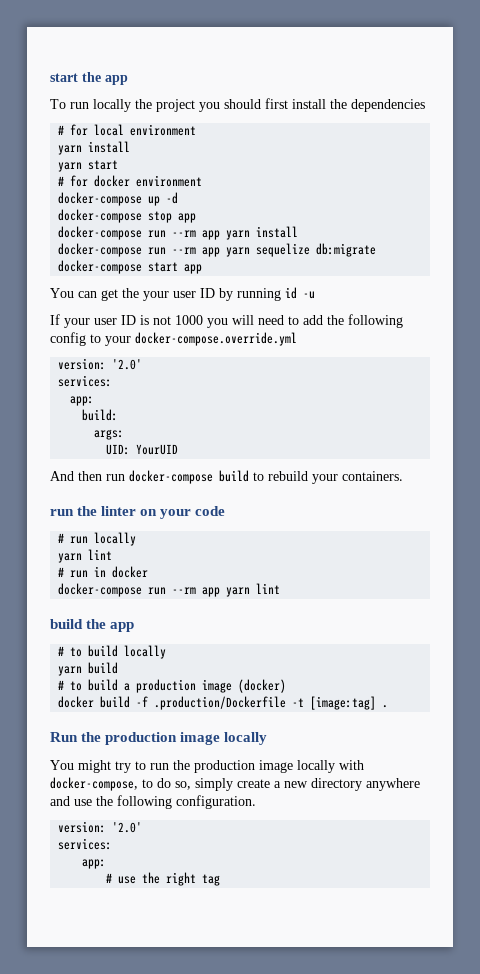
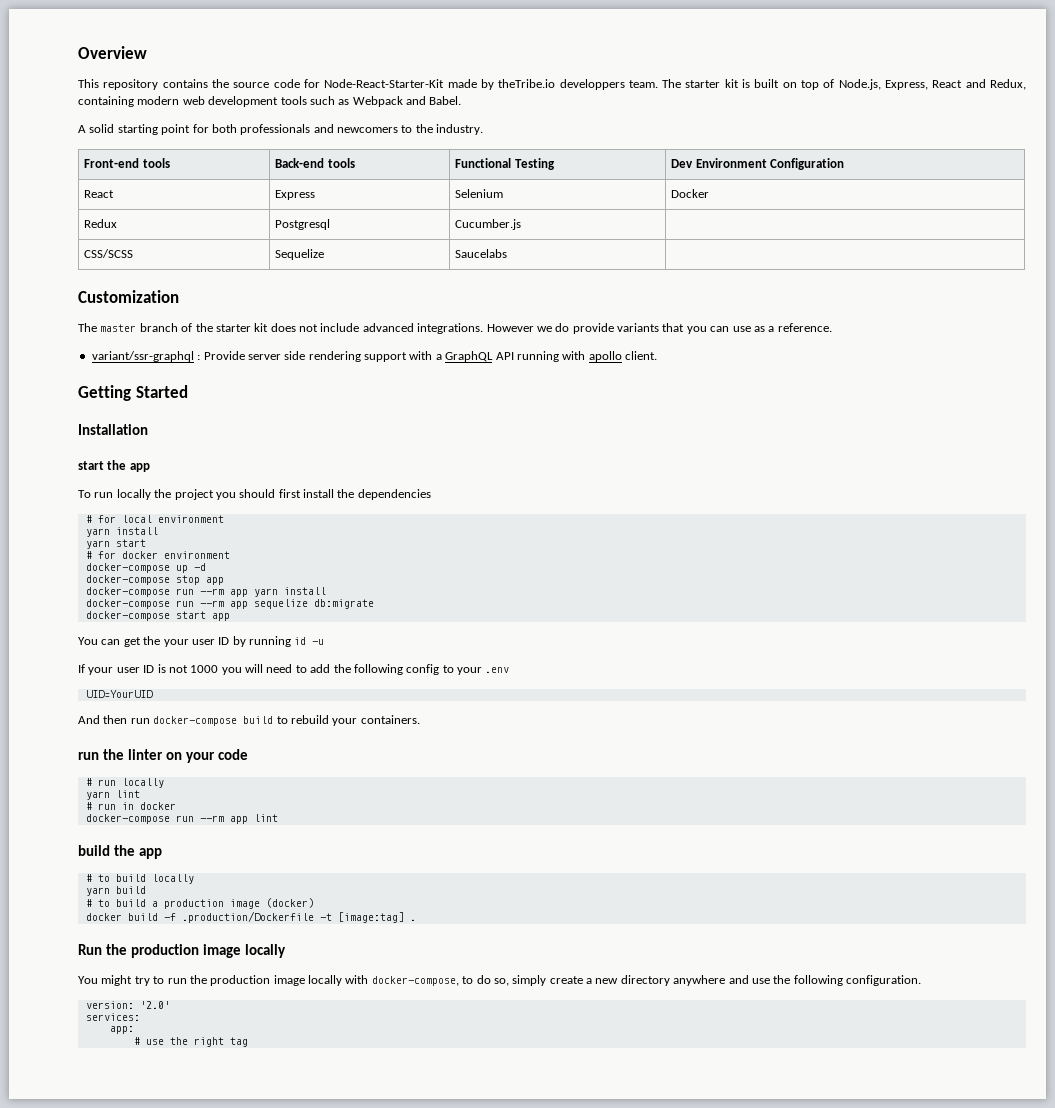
+ Overview
+ This repository contains the source code for Node-React-Starter-Kit made by theTribe.io developpers team. The starter kit is built on top of Node.js, Express, React and Redux, containing modern web development tools such as Webpack and Babel.
+ A solid starting point for both professionals and newcomers to the industry.
+ Front-end tools | Back-end tools | Functional Testing | Dev Environment Configuration
+ React | Express | Selenium | Docker
+ Redux | Postgresql | Cucumber.js |
+ CSS/SCSS | Sequelize | Saucelabs |
+ Customization
+ The master branch of the starter kit does not include advanced integrations. However we do provide variants that you can use as a reference.
+ variant/ssr-graphql : Provide server side rendering support with a GraphQL API running with apollo client.
+ Getting Started
+ Installation
- docker-compose run --rm app yarn sequelize db:migrate
+ docker-compose run --rm app sequelize db:migrate
- If your user ID is not 1000 you will need to add the following config to your docker-compose.override.yml
- version: '2.0'
- services:
- app:
- build:
- args:
- UID: YourUID
+ If your user ID is not 1000 you will need to add the following config to your .env
+ UID=YourUID
- docker-compose run --rm app yarn lint
+ docker-compose run --rm app lint

